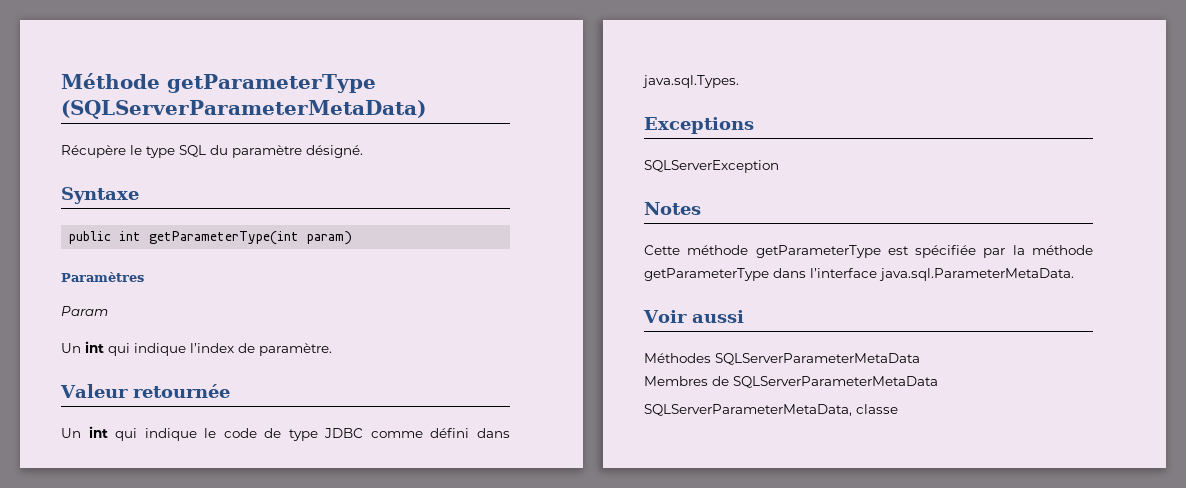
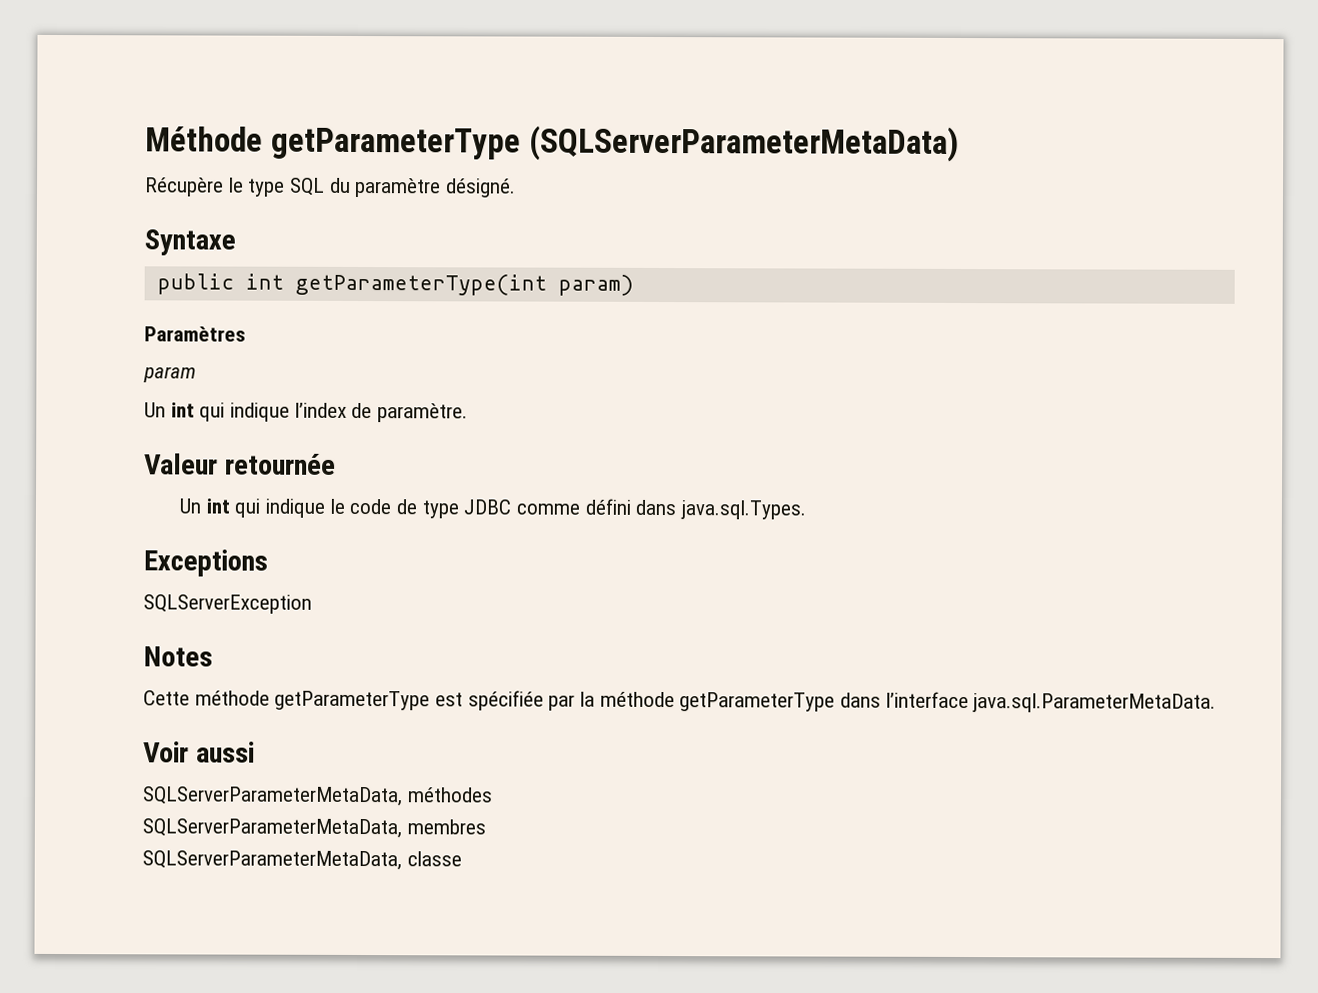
- Param
+ param
- Méthodes SQLServerParameterMetaData
- Membres de SQLServerParameterMetaData
+ SQLServerParameterMetaData, méthodes
+ SQLServerParameterMetaData, membres

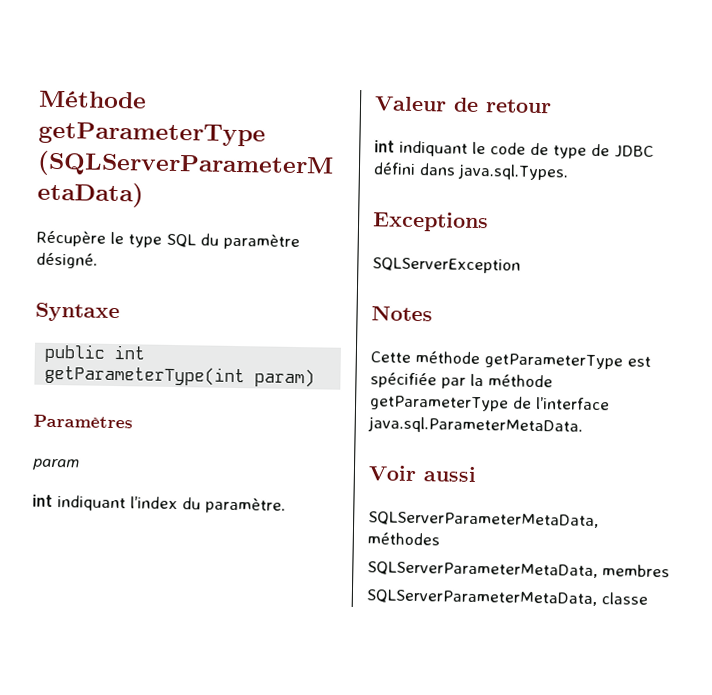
- Un int qui indique l’index de paramètre.
- Valeur retournée
- Un int qui indique le code de type JDBC comme défini dans java.sql.Types.
+ int indiquant l’index du paramètre.
+ Valeur de retour
+ int indiquant le code de type de JDBC défini dans java.sql.Types.
- Cette méthode getParameterType est spécifiée par la méthode getParameterType dans l’interface java.sql.ParameterMetaData.
+ Cette méthode getParameterType est spécifiée par la méthode getParameterType de l’interface java.sql.ParameterMetaData.

